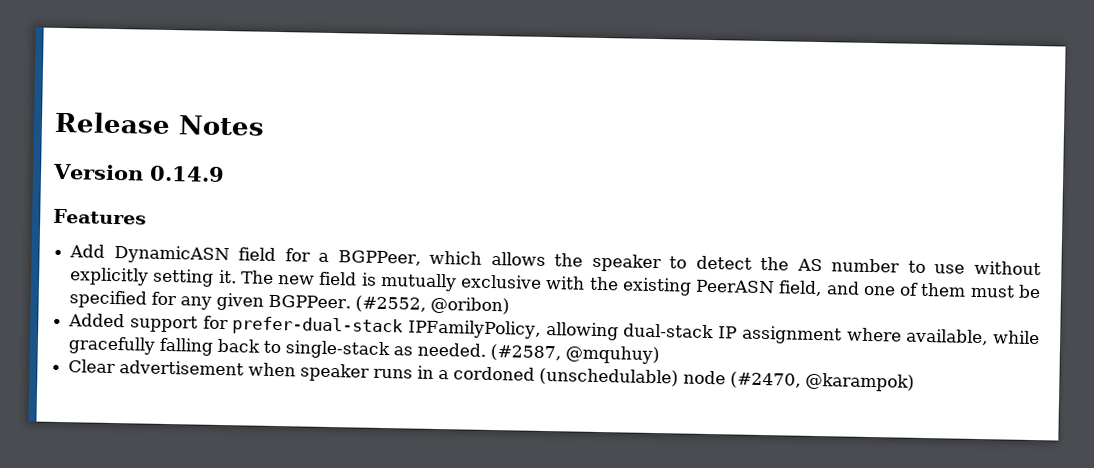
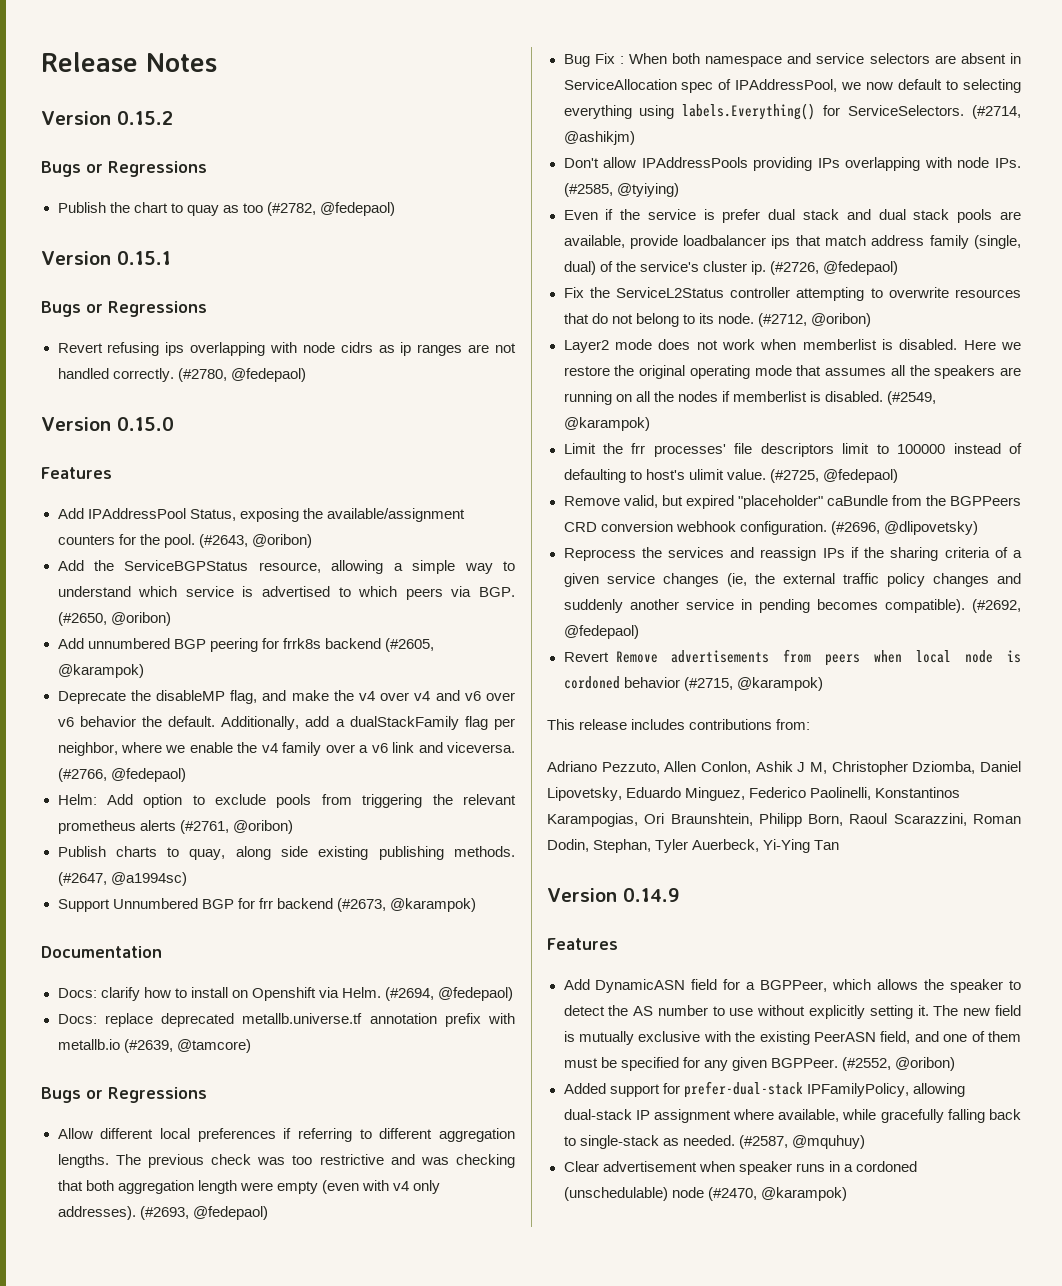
+ Version 0.15.2
+ Bugs or Regressions
+ Publish the chart to quay as too (#2782, @fedepaol)
+ Version 0.15.1
+ Bugs or Regressions
+ Revert refusing ips overlapping with node cidrs as ip ranges are not handled correctly. (#2780, @fedepaol)
+ Version 0.15.0
+ Features
+ Add IPAddressPool Status, exposing the available/assignment counters for the pool. (#2643, @oribon)
+ Add the ServiceBGPStatus resource, allowing a simple way to understand which service is advertised to which peers via BGP. (#2650, @oribon)
+ Add unnumbered BGP peering for frrk8s backend (#2605, @karampok)
+ Deprecate the disableMP flag, and make the v4 over v4 and v6 over v6 behavior the default. Additionally, add a dualStackFamily flag per neighbor, where we enable the v4 family over a v6 link and viceversa. (#2766, @fedepaol)
+ Helm: Add option to exclude pools from triggering the relevant prometheus alerts (#2761, @oribon)
+ Publish charts to quay, along side existing publishing methods. (#2647, @a1994sc)
+ Support Unnumbered BGP for frr backend (#2673, @karampok)
+ Documentation
+ Docs: clarify how to install on Openshift via Helm. (#2694, @fedepaol)
+ Docs: replace deprecated metallb.universe.tf annotation prefix with metallb.io (#2639, @tamcore)
+ Bugs or Regressions
+ Allow different local preferences if referring to different aggregation lengths. The previous check was too restrictive and was checking that both aggregation length were empty (even with v4 only addresses). (#2693, @fedepaol)
+ Bug Fix : When both namespace and service selectors are absent in ServiceAllocation spec of IPAddressPool, we now default to selecting everything using labels.Everything() for ServiceSelectors. (#2714, @ashikjm)
+ Don't allow IPAddressPools providing IPs overlapping with node IPs. (#2585, @tyiying)
+ Even if the service is prefer dual stack and dual stack pools are available, provide loadbalancer ips that match address family (single, dual) of the service's cluster ip. (#2726, @fedepaol)
+ Fix the ServiceL2Status controller attempting to overwrite resources that do not belong to its node. (#2712, @oribon)
+ Layer2 mode does not work when memberlist is disabled. Here we restore the original operating mode that assumes all the speakers are running on all the nodes if memberlist is disabled. (#2549, @karampok)
+ Limit the frr processes' file descriptors limit to 100000 instead of defaulting to host's ulimit value. (#2725, @fedepaol)
+ Remove valid, but expired "placeholder" caBundle from the BGPPeers CRD conversion webhook configuration. (#2696, @dlipovetsky)
+ Reprocess the services and reassign IPs if the sharing criteria of a given service changes (ie, the external traffic policy changes and suddenly another service in pending becomes compatible). (#2692, @fedepaol)
+ Revert Remove advertisements from peers when local node is cordoned behavior (#2715, @karampok)
+ This release includes contributions from:
+ Adriano Pezzuto, Allen Conlon, Ashik J M, Christopher Dziomba, Daniel Lipovetsky, Eduardo Minguez, Federico Paolinelli, Konstantinos Karampogias, Ori Braunshtein, Philipp Born, Raoul Scarazzini, Roman Dodin, Stephan, Tyler Auerbeck, Yi-Ying Tan

